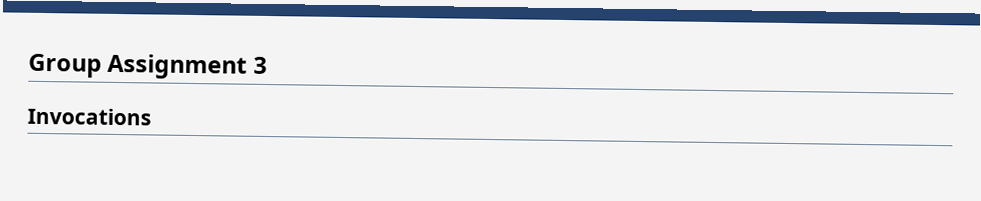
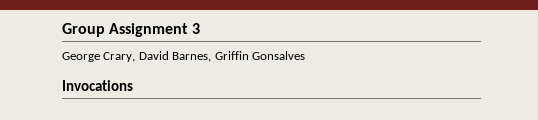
+ George Crary, David Barnes, Griffin Gonsalves

